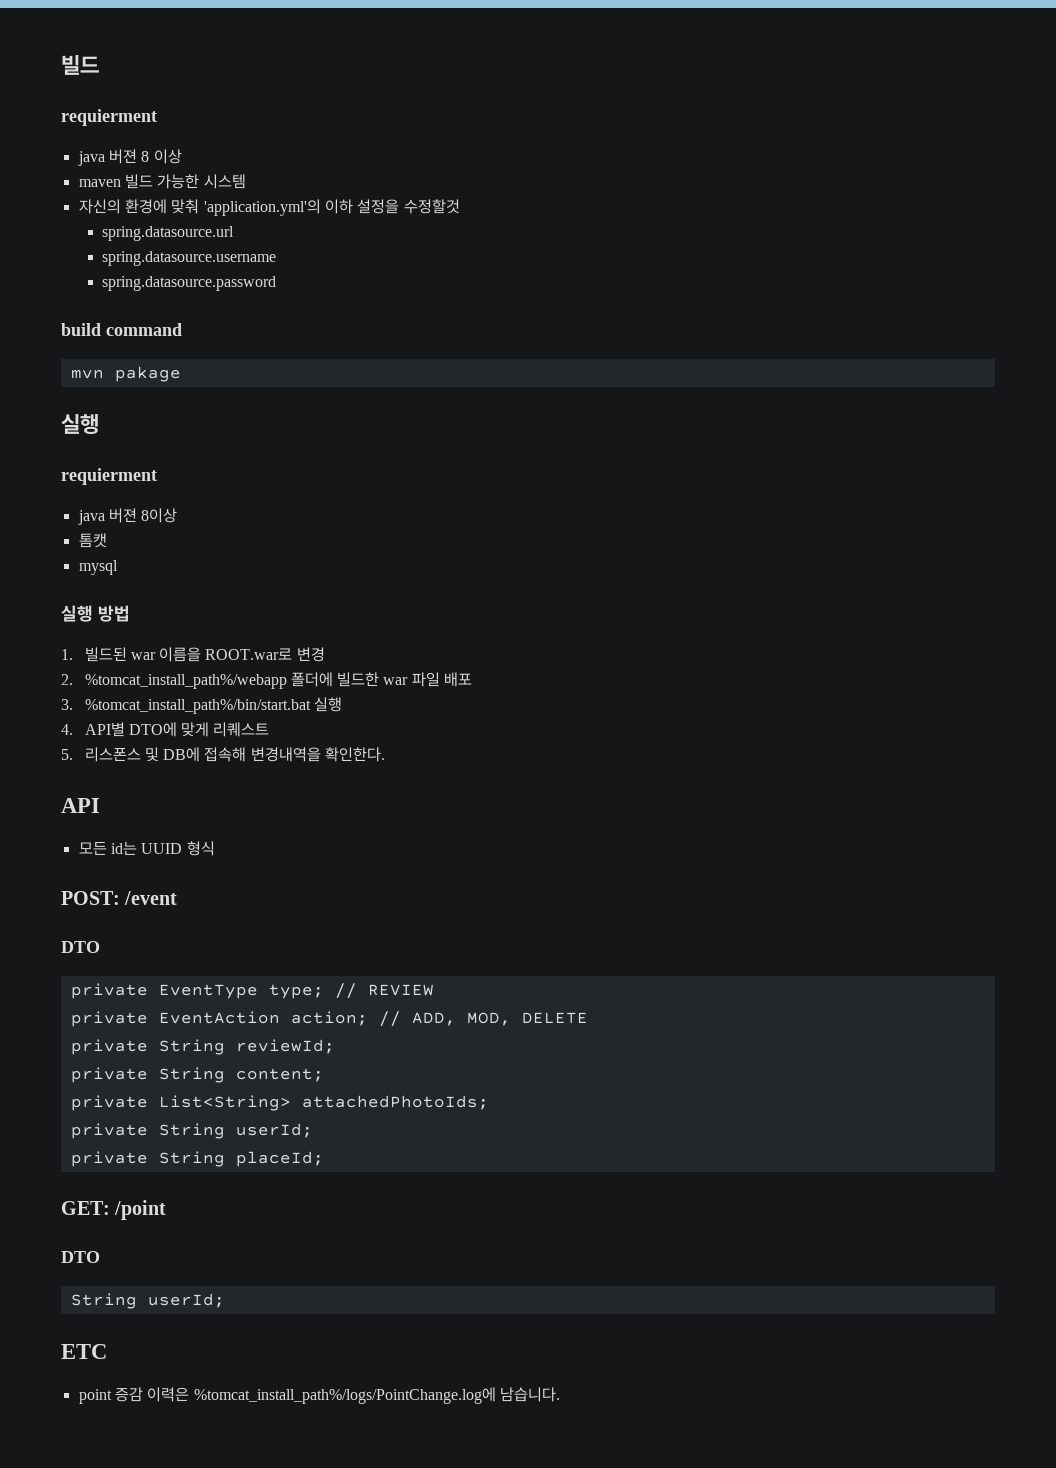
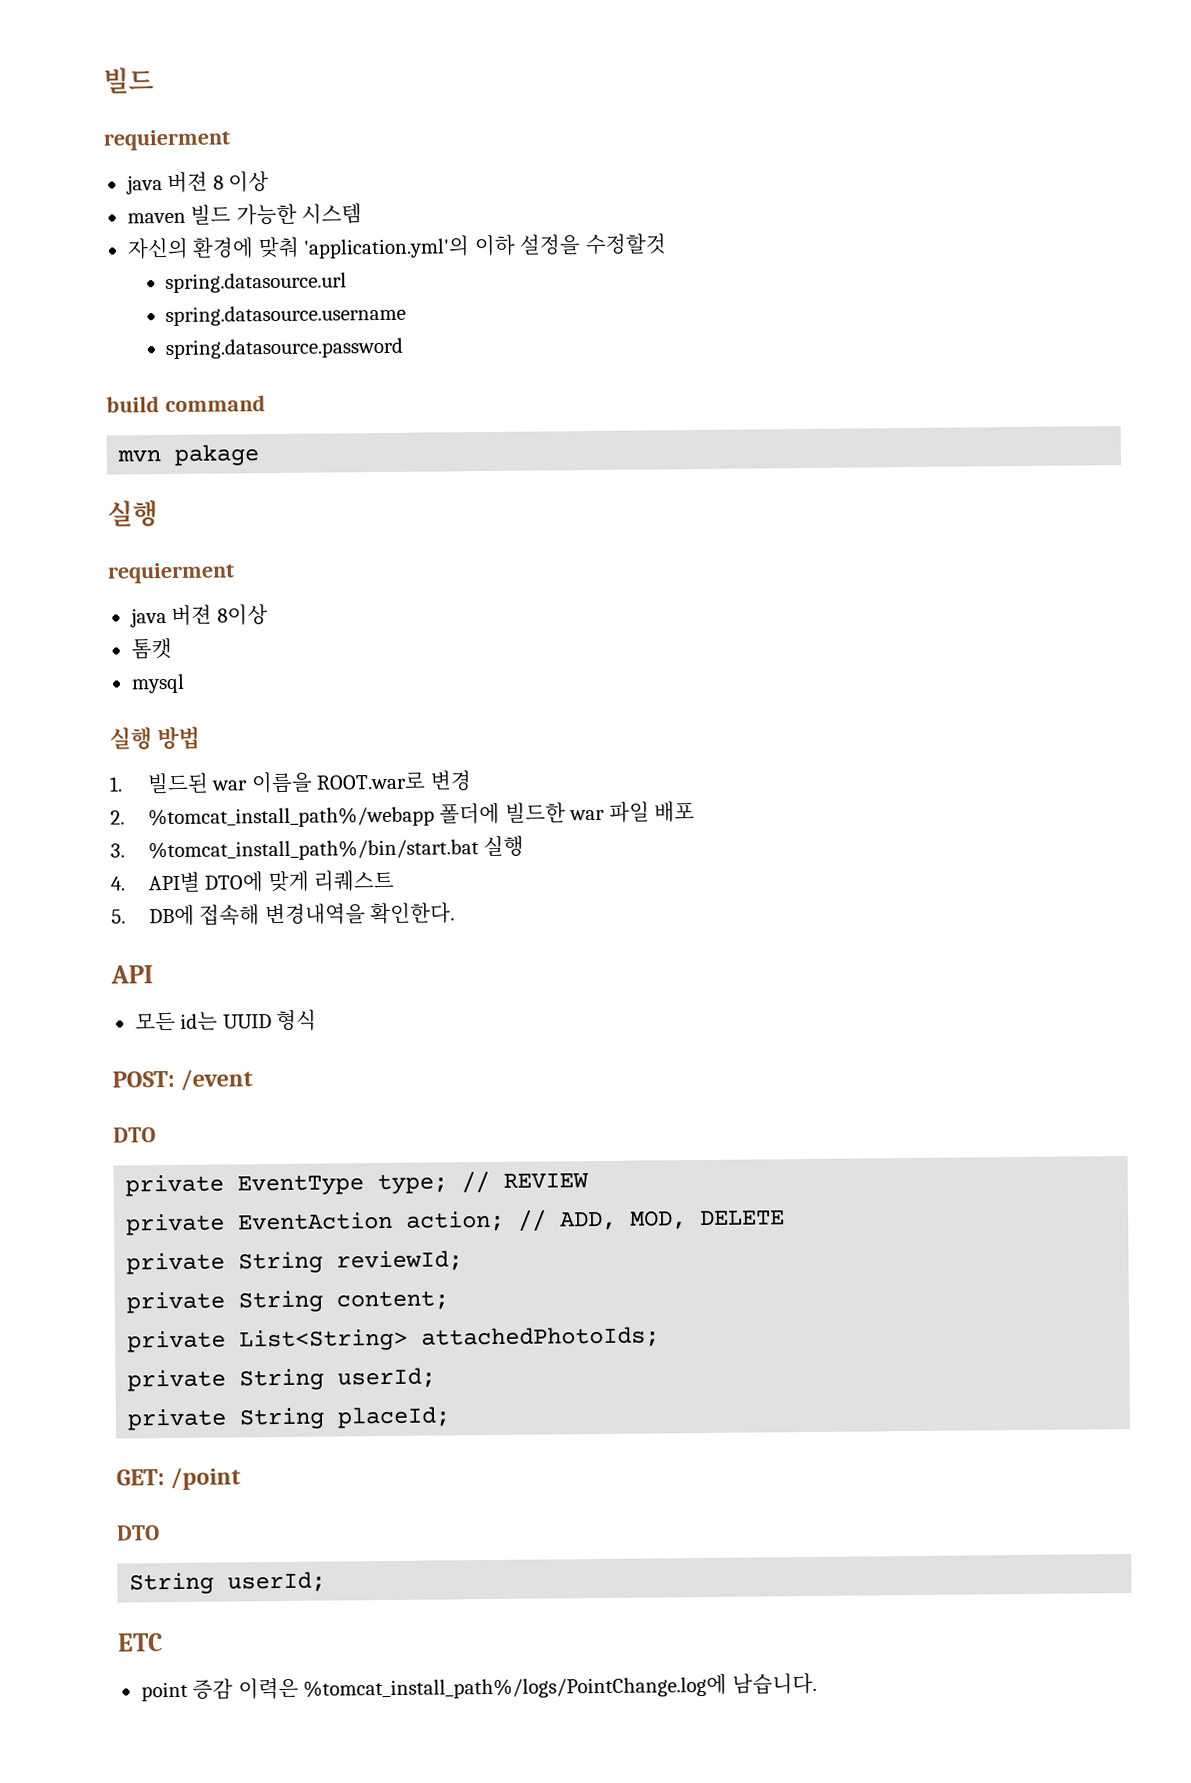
- 5. 리스폰스 및 DB에 접속해 변경내역을 확인한다.
+ 5. DB에 접속해 변경내역을 확인한다.

